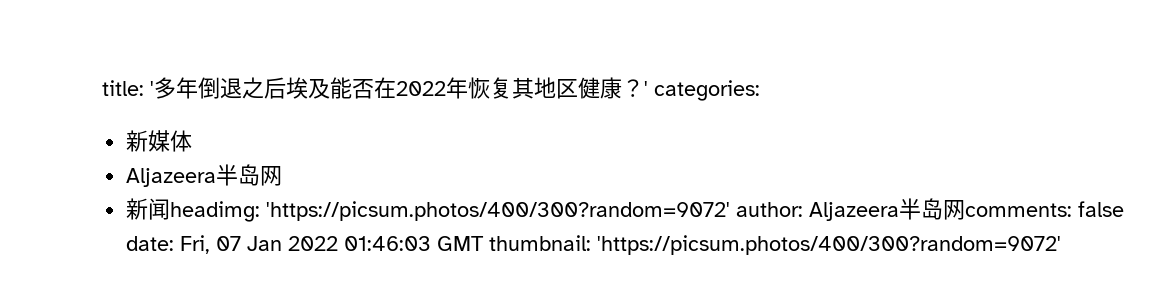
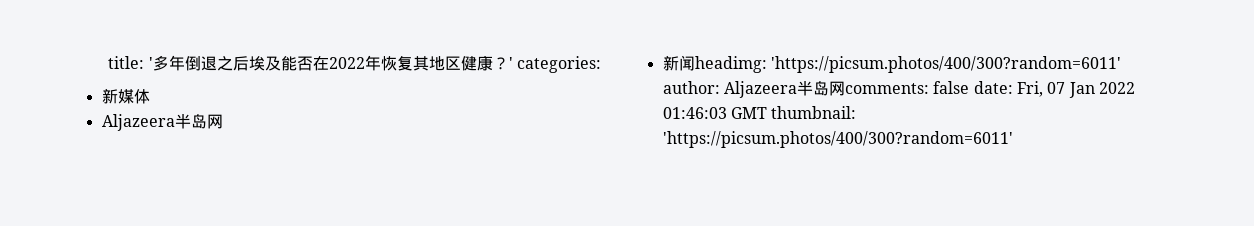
- 新闻headimg: 'https://picsum.photos/400/300?random=9072' author: Aljazeera半岛网comments: false date: Fri, 07 Jan 2022 01:46:03 GMT thumbnail: 'https://picsum.photos/400/300?random=9072'
+ 新闻headimg: 'https://picsum.photos/400/300?random=6011' author: Aljazeera半岛网comments: false date: Fri, 07 Jan 2022 01:46:03 GMT thumbnail: 'https://picsum.photos/400/300?random=6011'

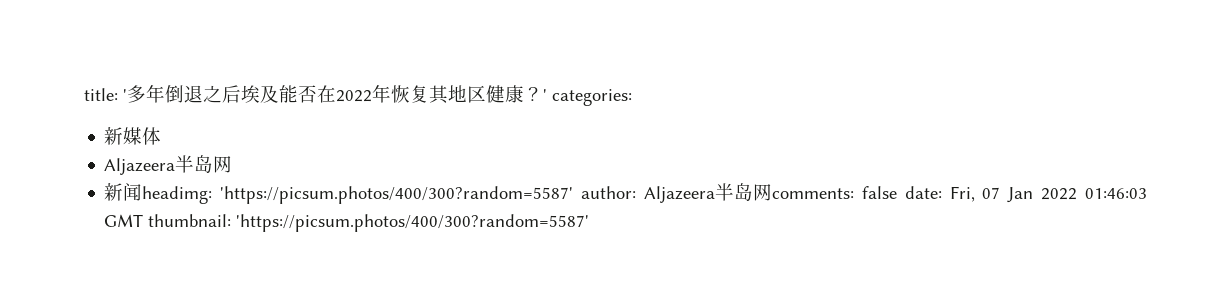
- 新闻headimg: 'https://picsum.photos/400/300?random=6011' author: Aljazeera半岛网comments: false date: Fri, 07 Jan 2022 01:46:03 GMT thumbnail: 'https://picsum.photos/400/300?random=6011'
+ 新闻headimg: 'https://picsum.photos/400/300?random=5587' author: Aljazeera半岛网comments: false date: Fri, 07 Jan 2022 01:46:03 GMT thumbnail: 'https://picsum.photos/400/300?random=5587'

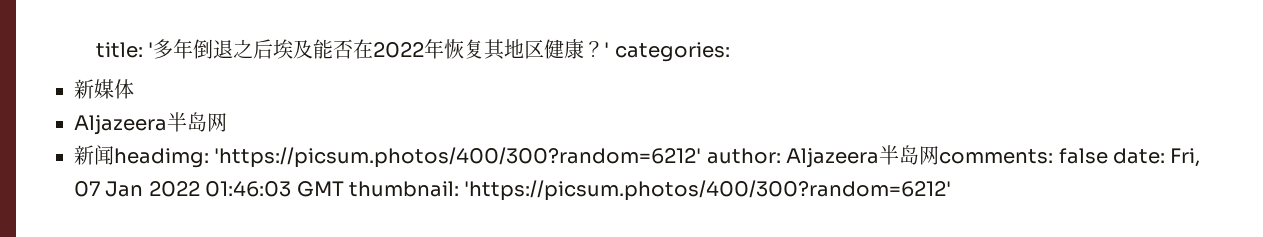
- 新闻headimg: 'https://picsum.photos/400/300?random=5587' author: Aljazeera半岛网comments: false date: Fri, 07 Jan 2022 01:46:03 GMT thumbnail: 'https://picsum.photos/400/300?random=5587'
+ 新闻headimg: 'https://picsum.photos/400/300?random=6212' author: Aljazeera半岛网comments: false date: Fri, 07 Jan 2022 01:46:03 GMT thumbnail: 'https://picsum.photos/400/300?random=6212'

